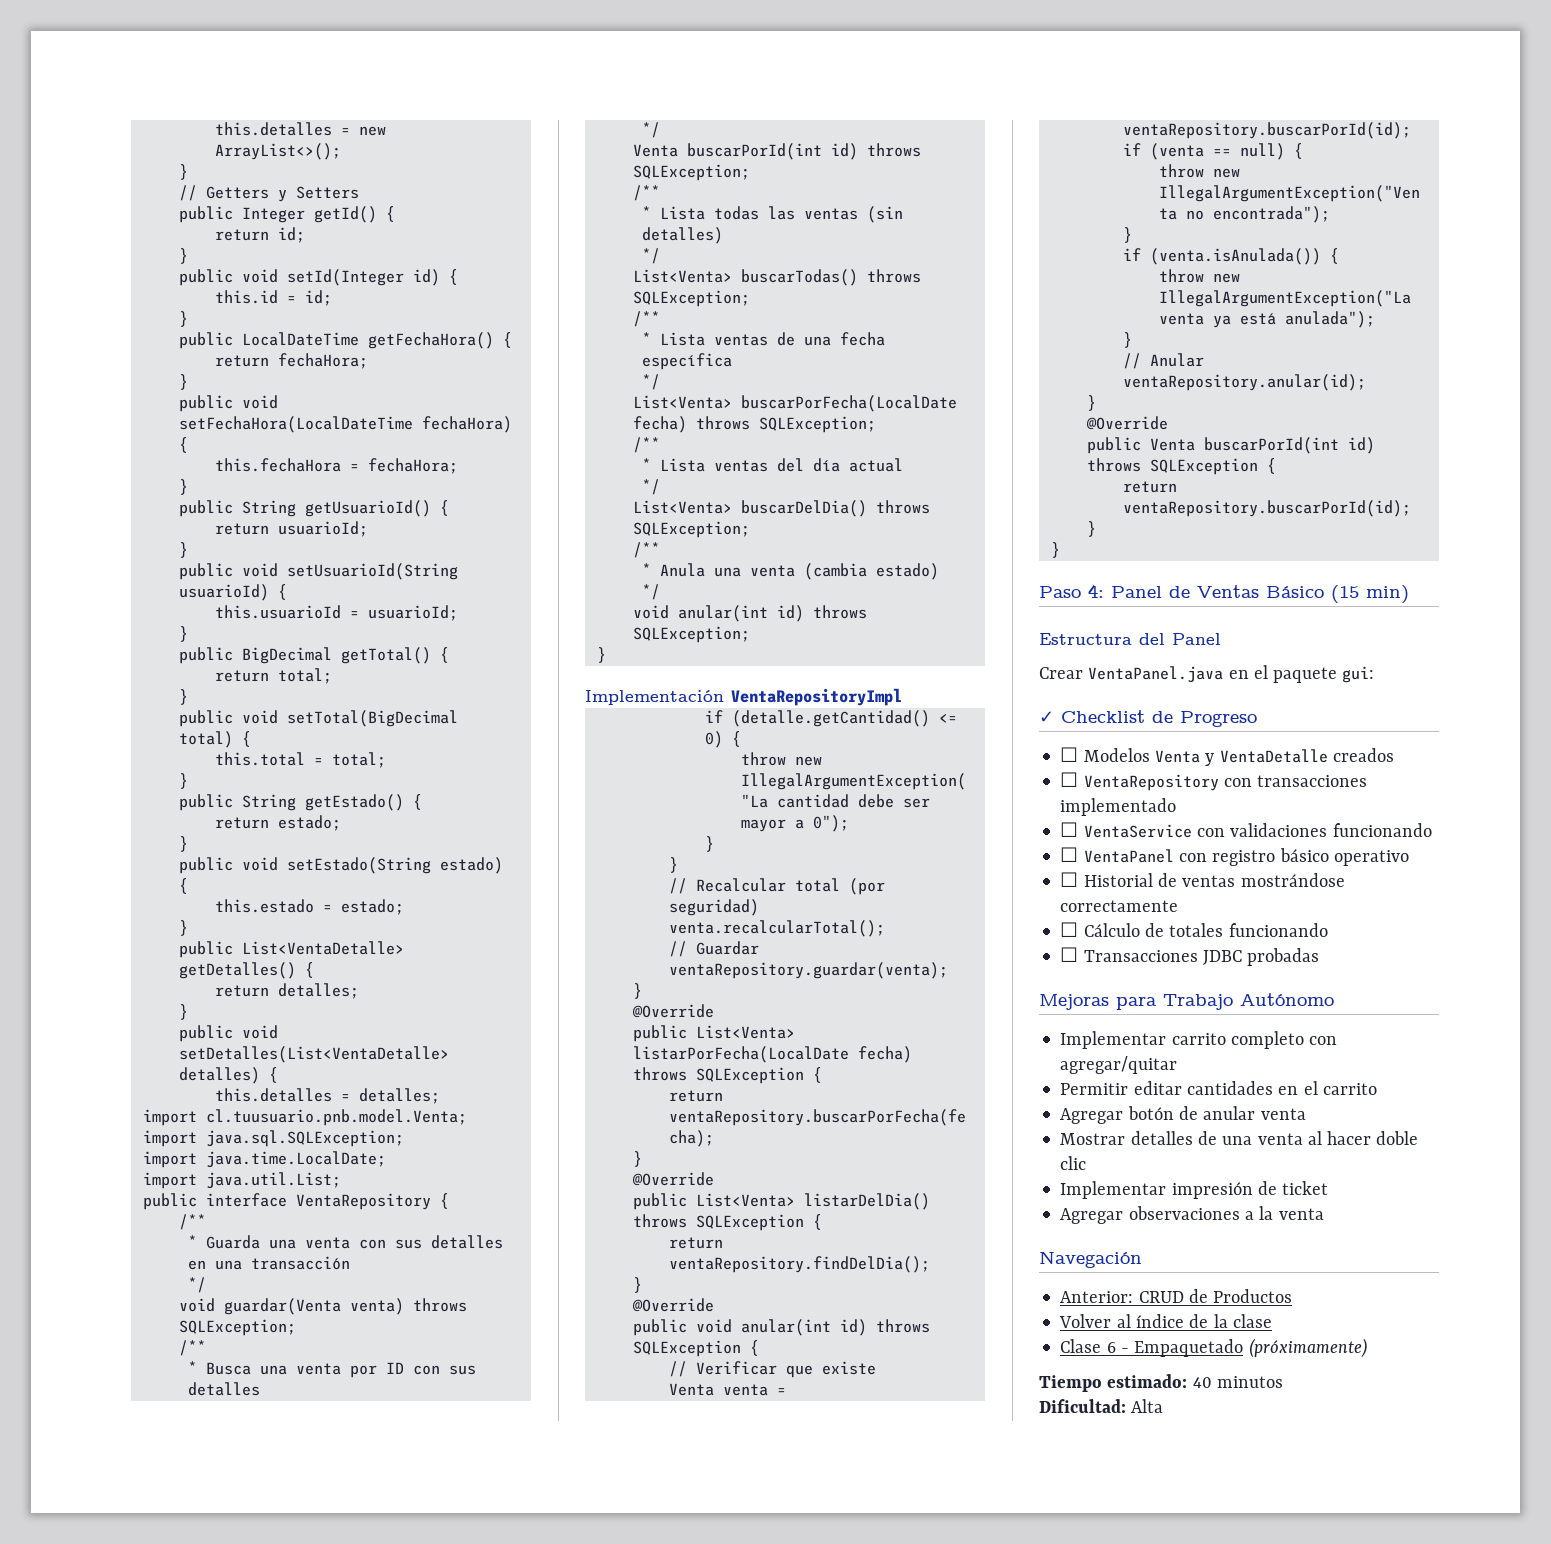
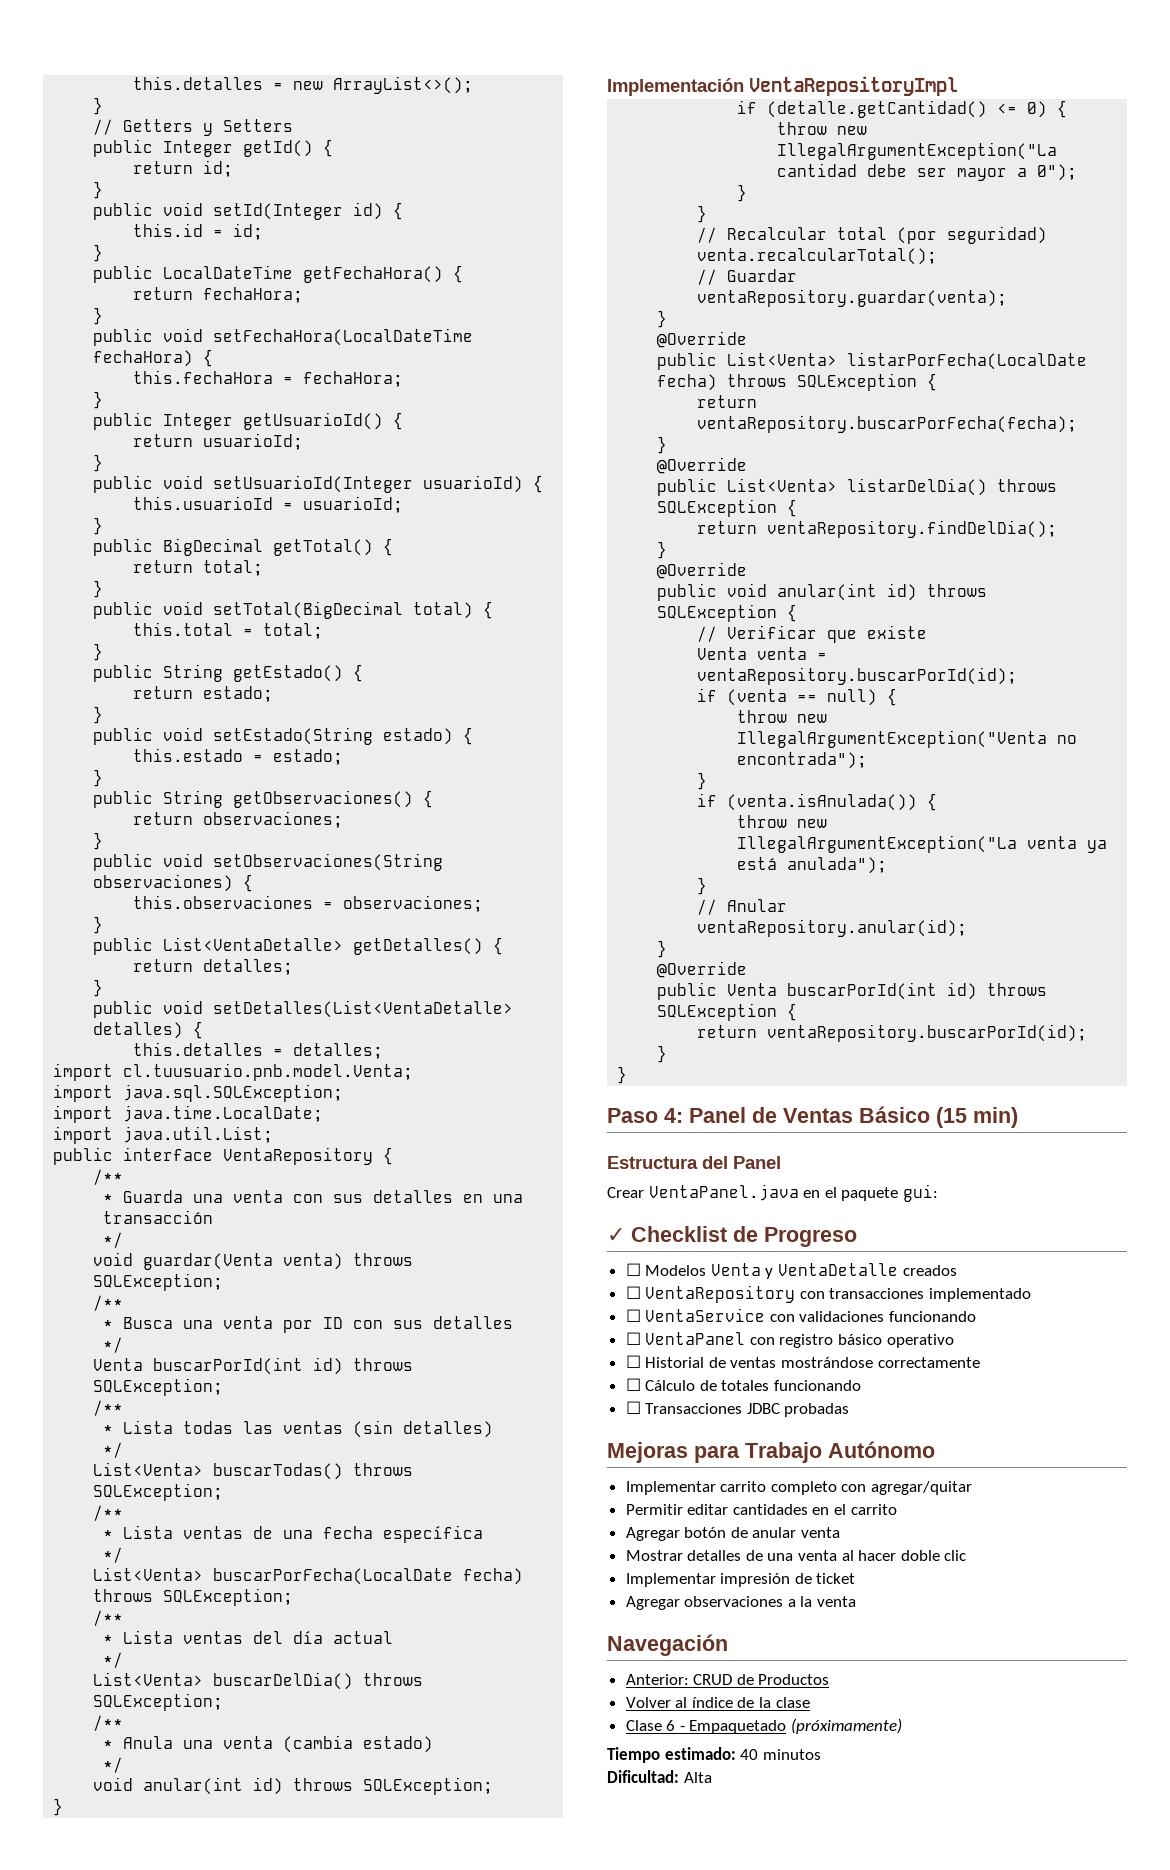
- public String getUsuarioId() {
+ public Integer getUsuarioId() {
- public void setUsuarioId(String usuarioId) {
+ public void setUsuarioId(Integer usuarioId) {
+ public String getObservaciones() {
+ return observaciones;
+ }
+ public void setObservaciones(String observaciones) {
+ this.observaciones = observaciones;
+ }

